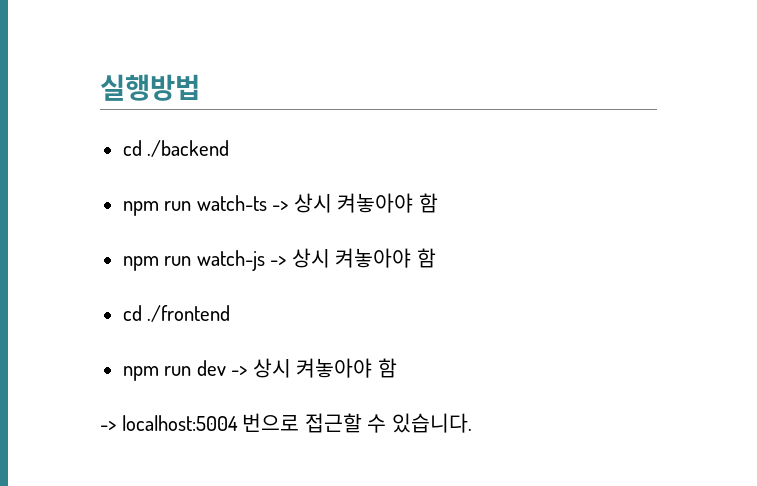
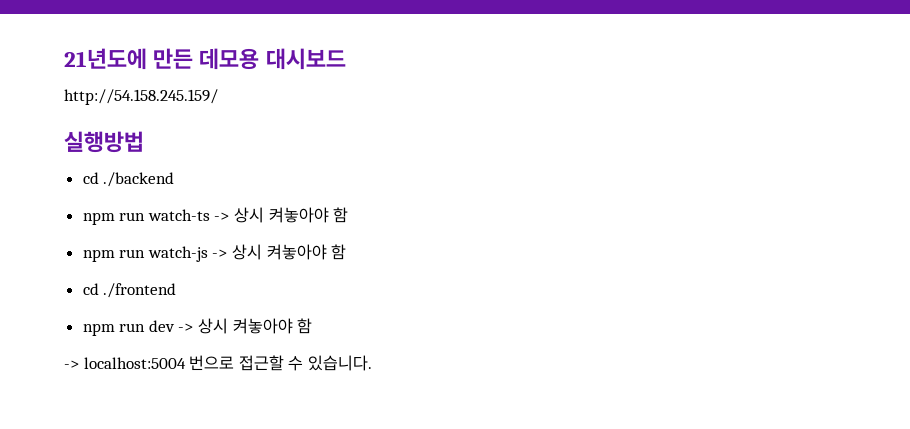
+ 21년도에 만든 데모용 대시보드
+ http://54.158.245.159/

